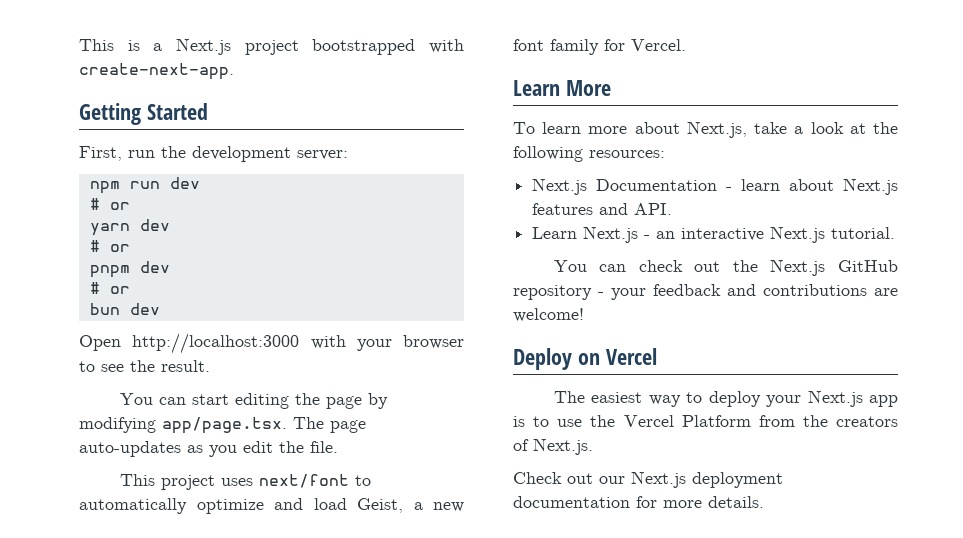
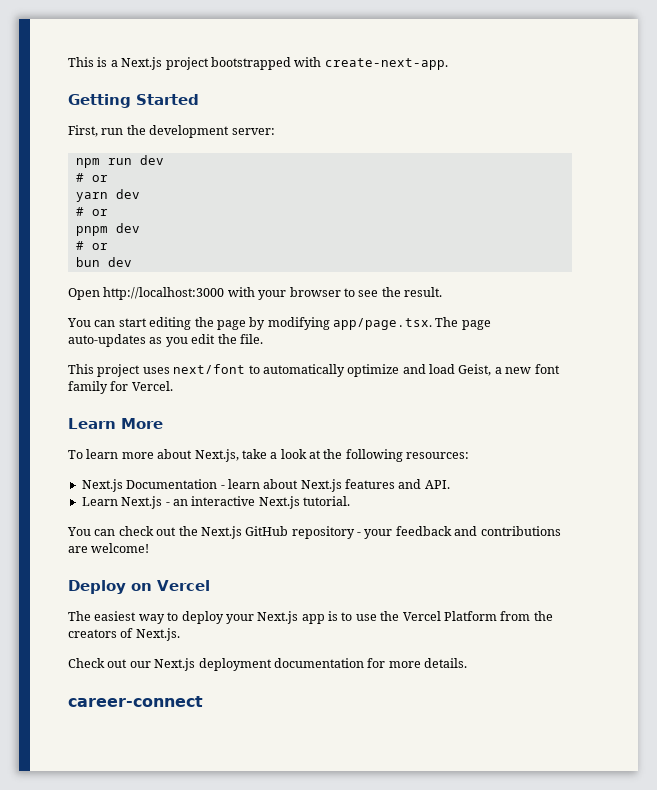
+ career-connect

